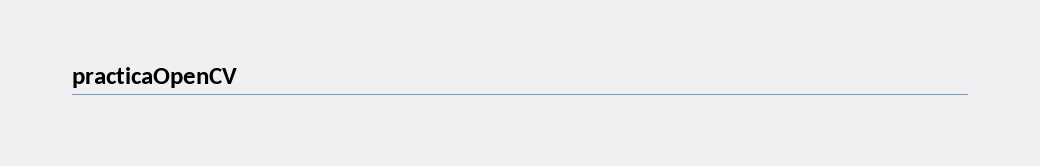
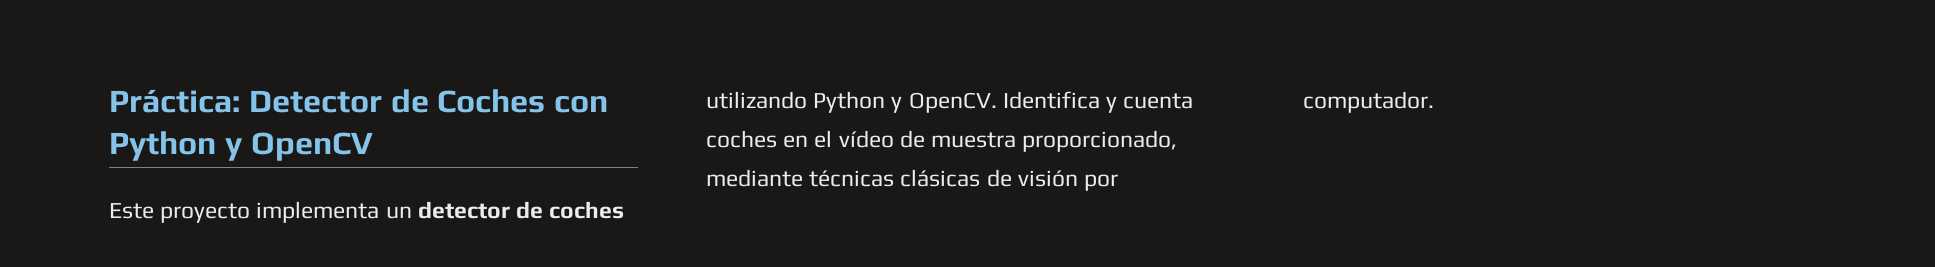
- practicaOpenCV
+ Práctica: Detector de Coches con Python y OpenCV
+ Este proyecto implementa un detector de coches utilizando Python y OpenCV. Identifica y cuenta coches en el vídeo de muestra proporcionado, mediante técnicas clásicas de visión por computador.

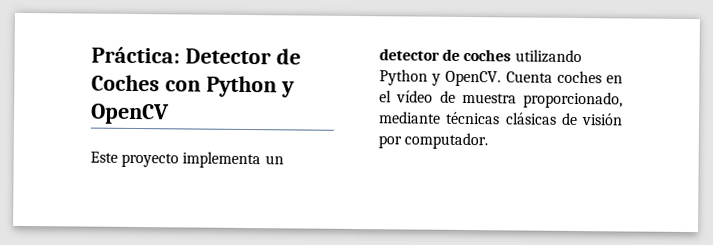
- Identifica y cuenta coches en el vídeo de muestra proporcionado, mediante técnicas clásicas de visión por computador.
+ Cuenta coches en el vídeo de muestra proporcionado, mediante técnicas clásicas de visión por computador.

